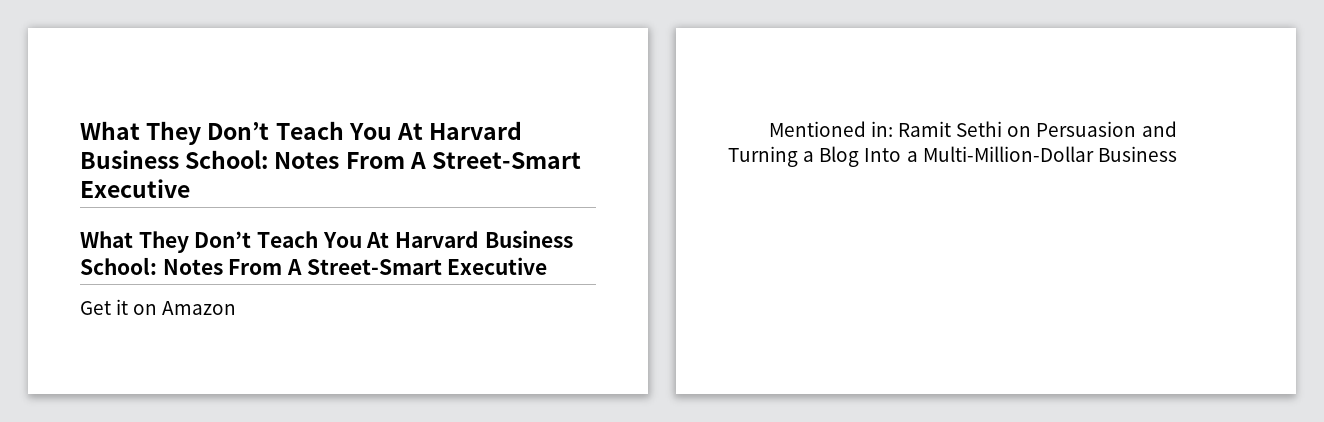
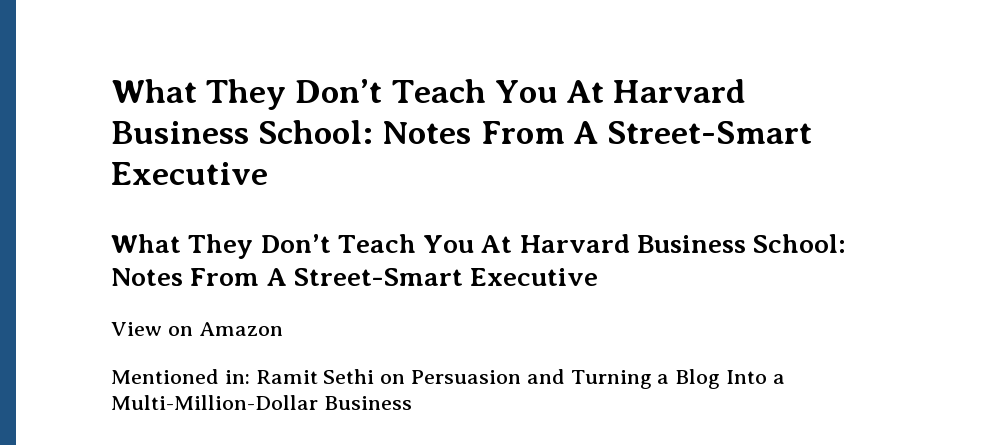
- Get it on Amazon
+ View on Amazon

